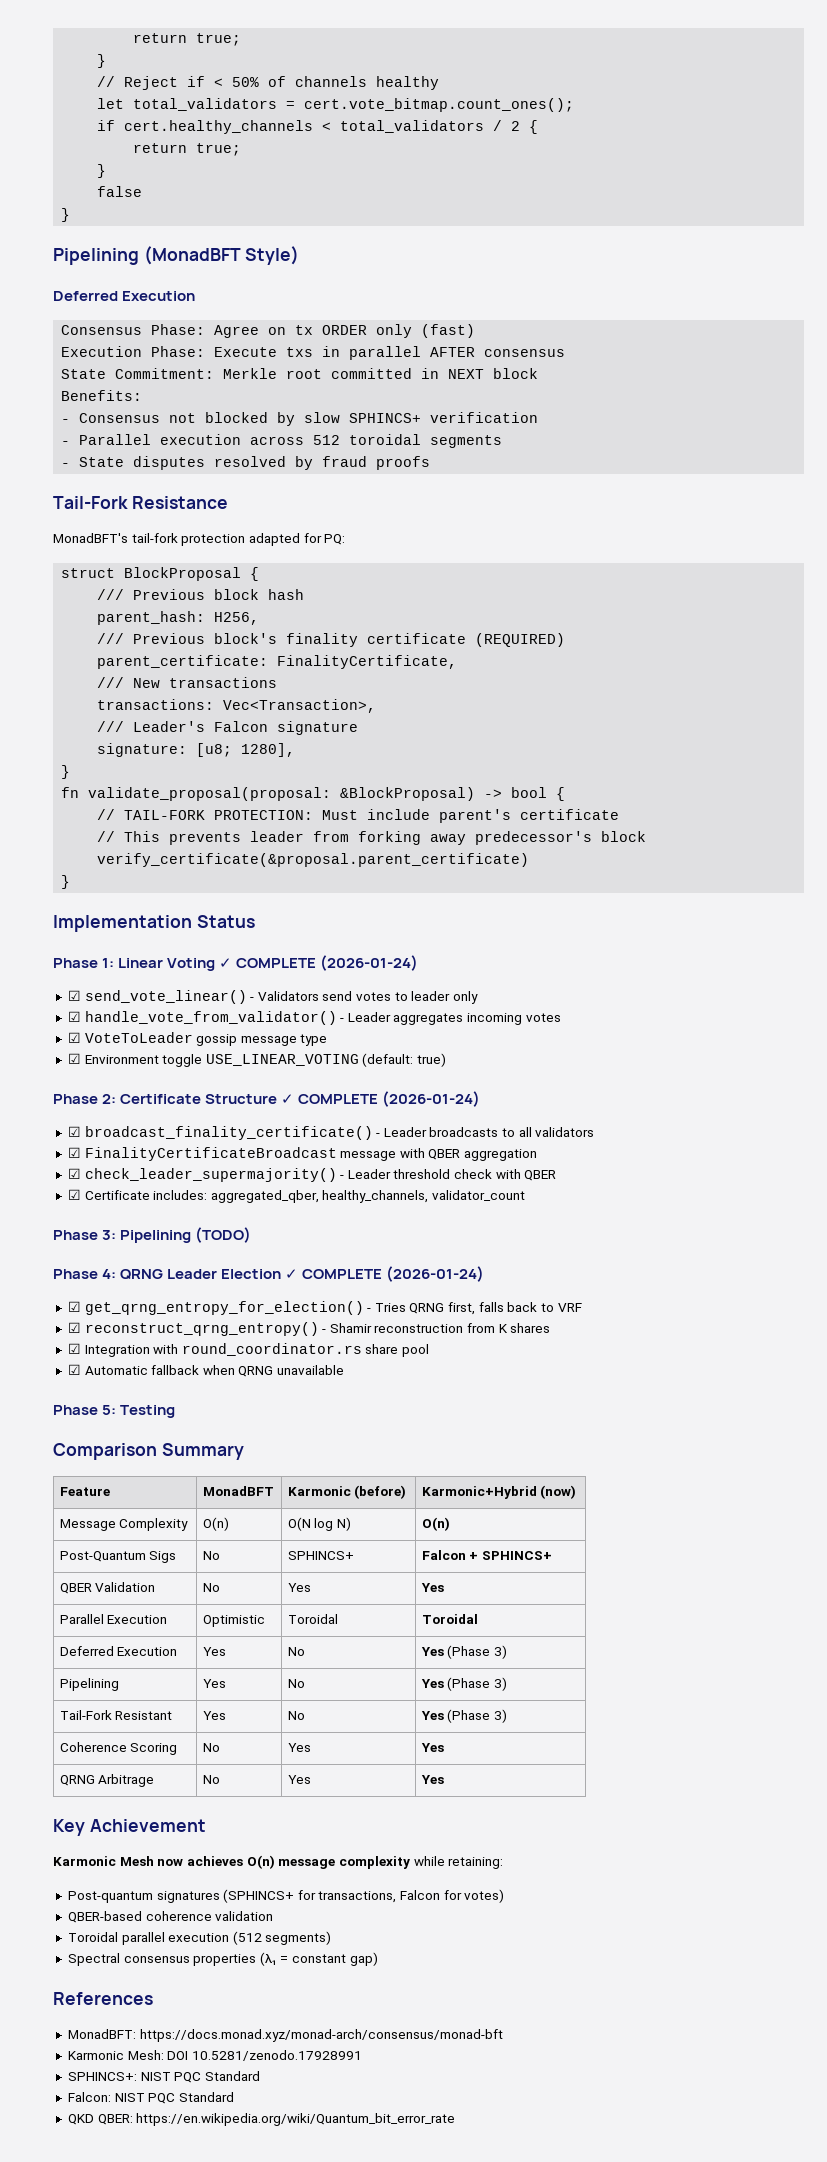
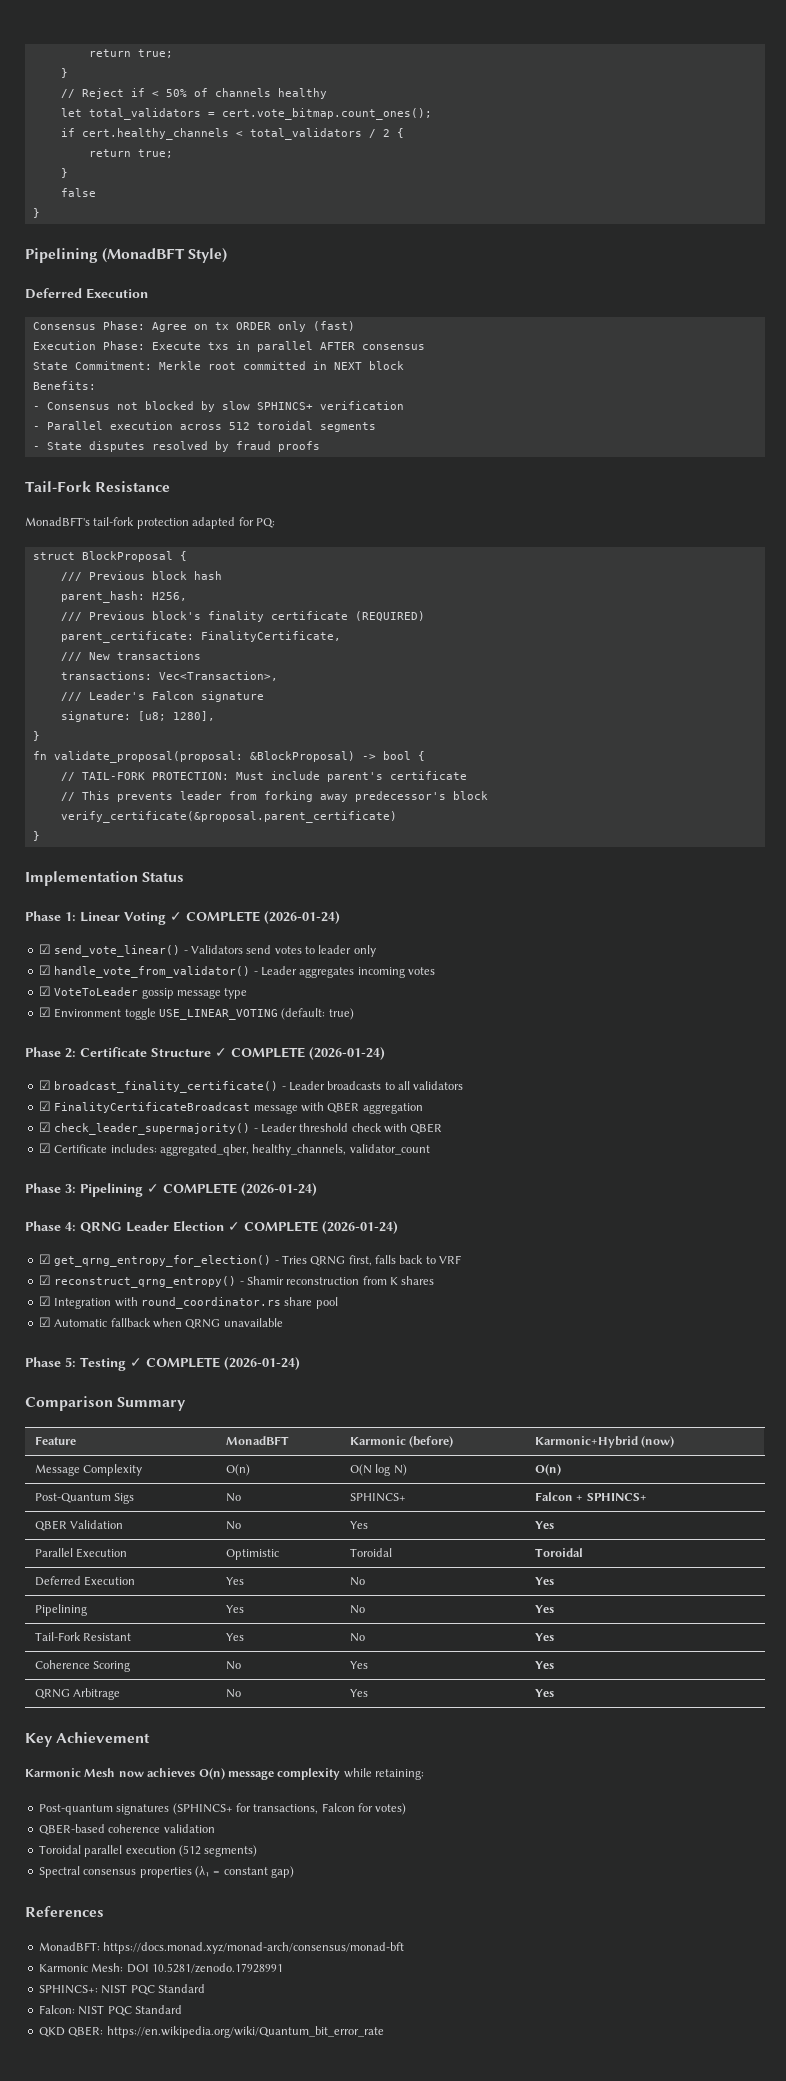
- Phase 3: Pipelining (TODO)
+ Phase 3: Pipelining ✓ COMPLETE (2026-01-24)
- Phase 5: Testing
+ Phase 5: Testing ✓ COMPLETE (2026-01-24)
- Deferred Execution | Yes | No | Yes (Phase 3)
+ Deferred Execution | Yes | No | Yes
- Pipelining | Yes | No | Yes (Phase 3)
+ Pipelining | Yes | No | Yes
- Tail-Fork Resistant | Yes | No | Yes (Phase 3)
+ Tail-Fork Resistant | Yes | No | Yes

